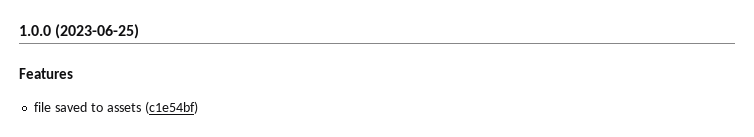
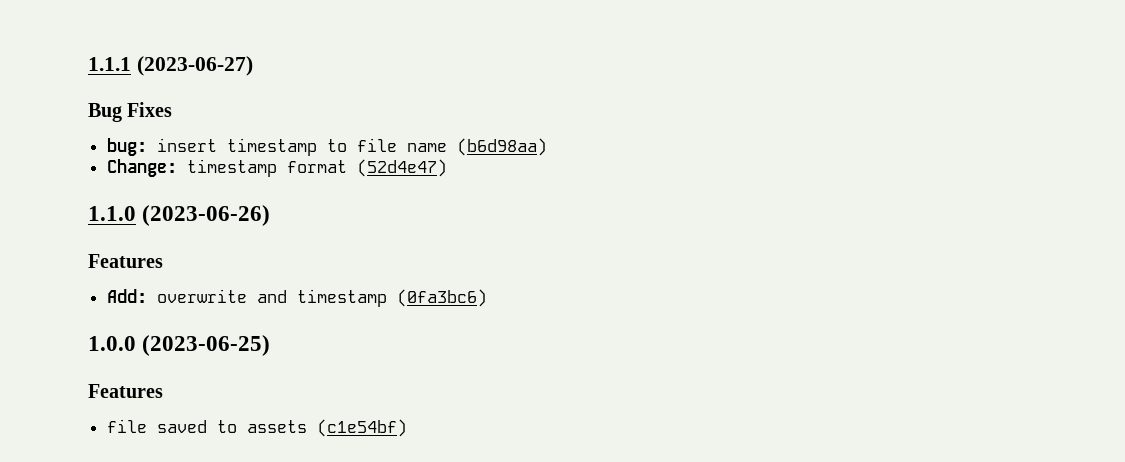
+ 1.1.1 (2023-06-27)
+ Bug Fixes
+ bug: insert timestamp to file name (b6d98aa)
+ Change: timestamp format (52d4e47)
+ 1.1.0 (2023-06-26)
+ Features
+ Add: overwrite and timestamp (0fa3bc6)

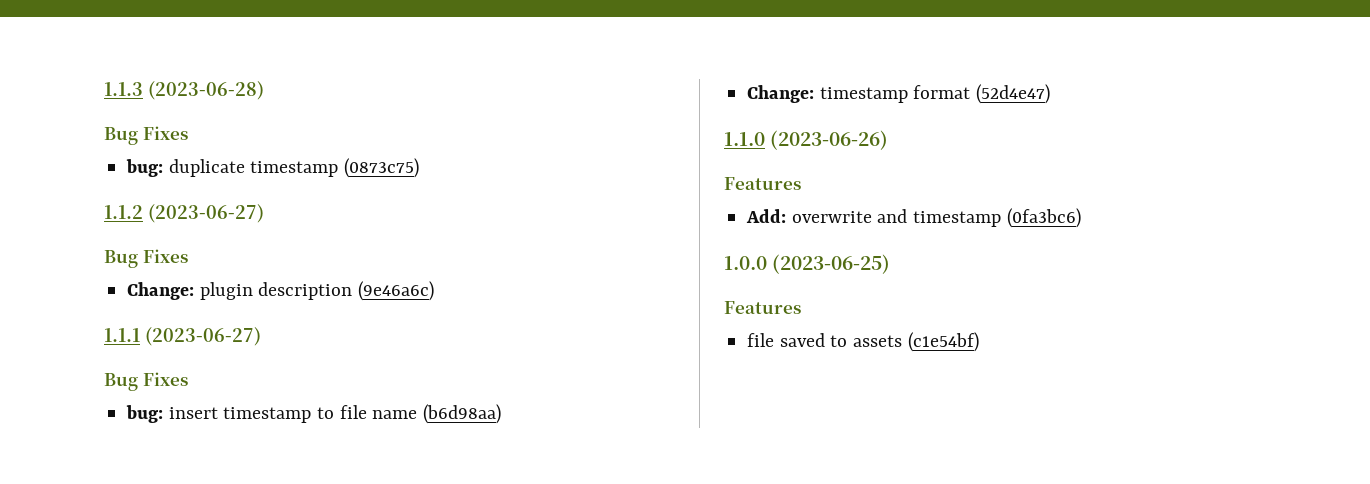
+ 1.1.3 (2023-06-28)
+ Bug Fixes
+ bug: duplicate timestamp (0873c75)
+ 1.1.2 (2023-06-27)
+ Bug Fixes
+ Change: plugin description (9e46a6c)

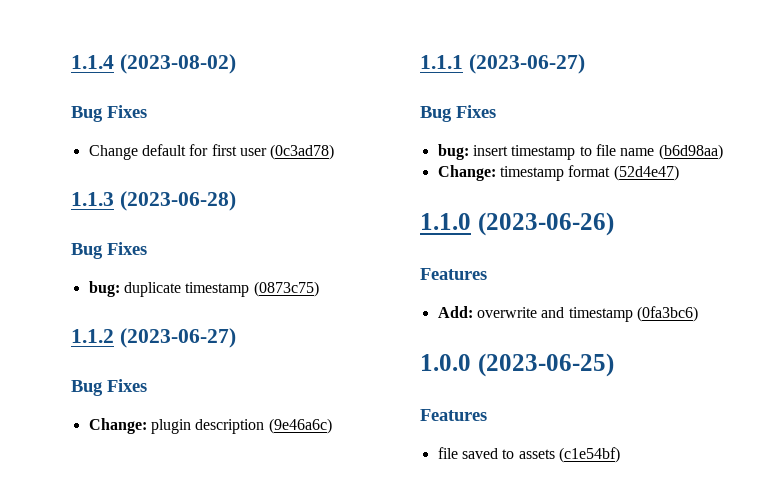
+ 1.1.4 (2023-08-02)
+ Bug Fixes
+ Change default for first user (0c3ad78)

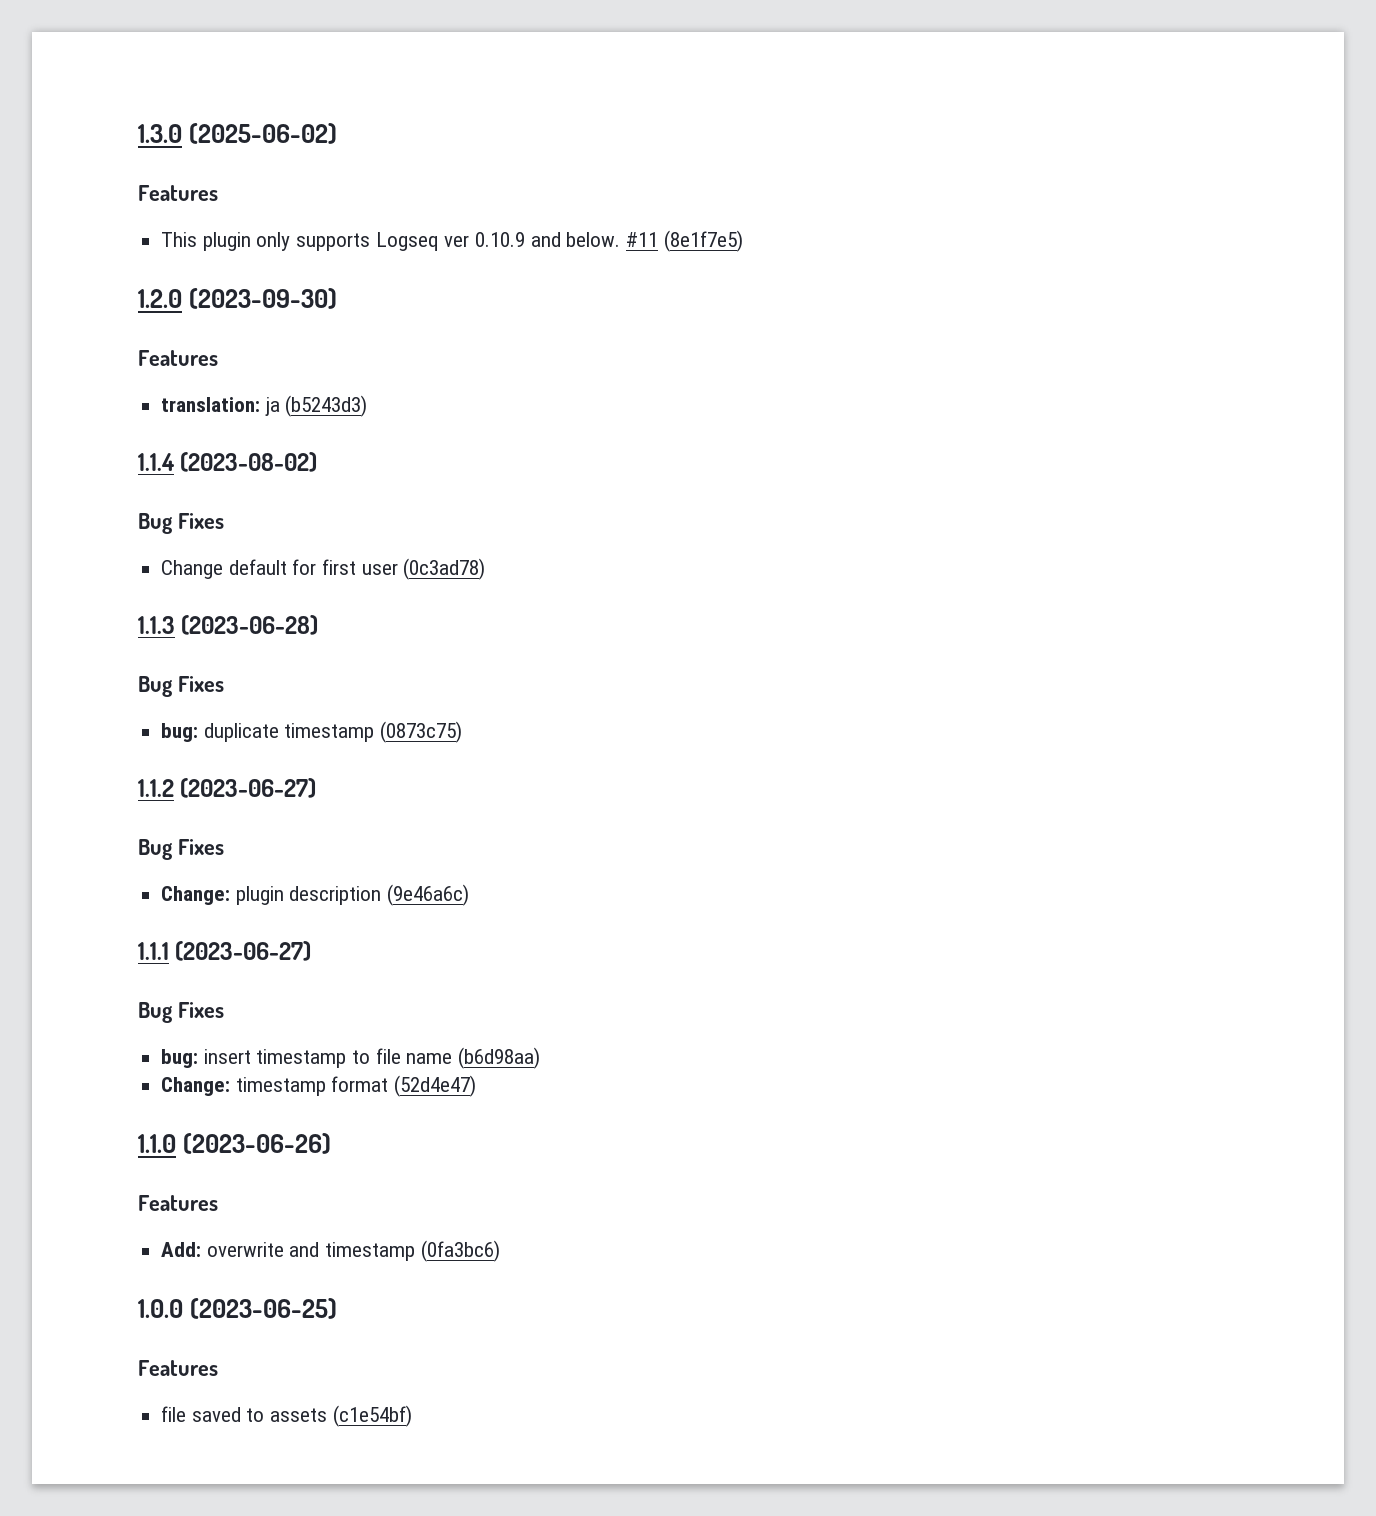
+ 1.3.0 (2025-06-02)
+ Features
+ This plugin only supports Logseq ver 0.10.9 and below. #11 (8e1f7e5)
+ 1.2.0 (2023-09-30)
+ Features
+ translation: ja (b5243d3)

